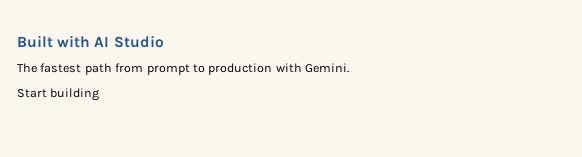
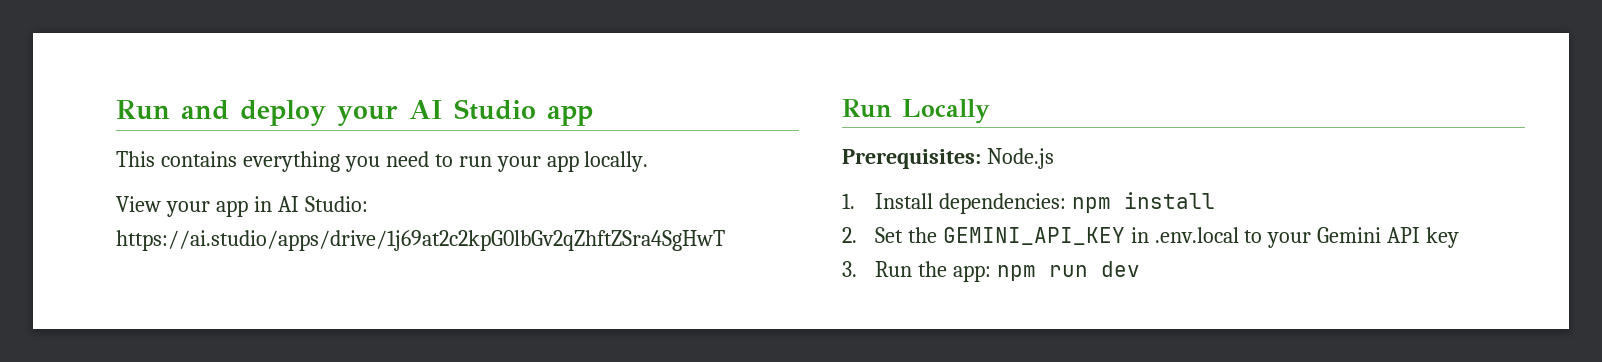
- Built with AI Studio
- The fastest path from prompt to production with Gemini.
- Start building
+ Run and deploy your AI Studio app
+ This contains everything you need to run your app locally.
+ View your app in AI Studio: https://ai.studio/apps/drive/1j69at2c2kpG0lbGv2qZhftZSra4SgHwT
+ Run Locally
+ Prerequisites: Node.js
+ 1. Install dependencies: npm install
+ 2. Set the GEMINI_API_KEY in .env.local to your Gemini API key
+ 3. Run the app: npm run dev

